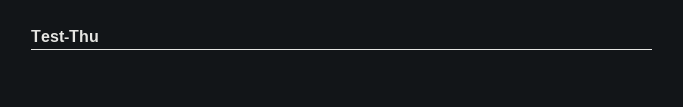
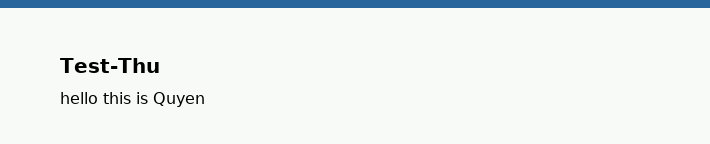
+ hello this is Quyen

